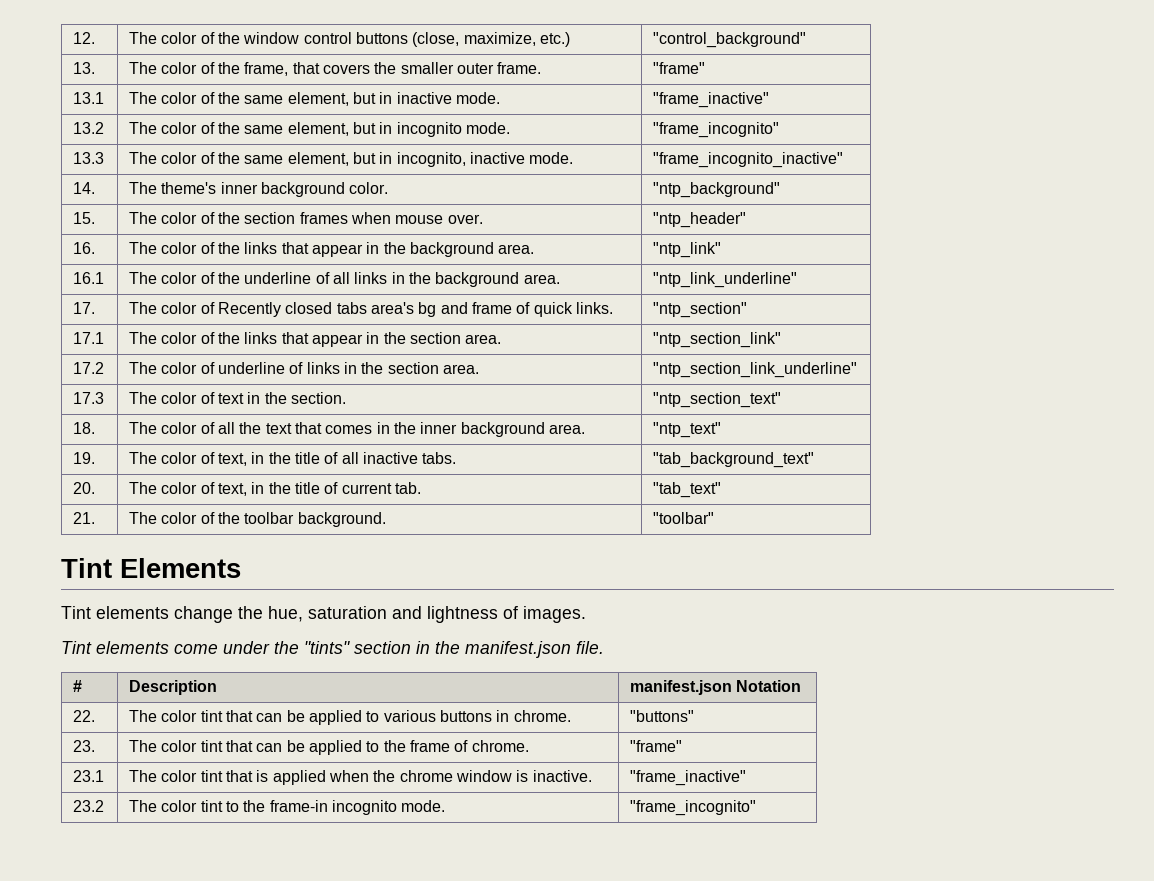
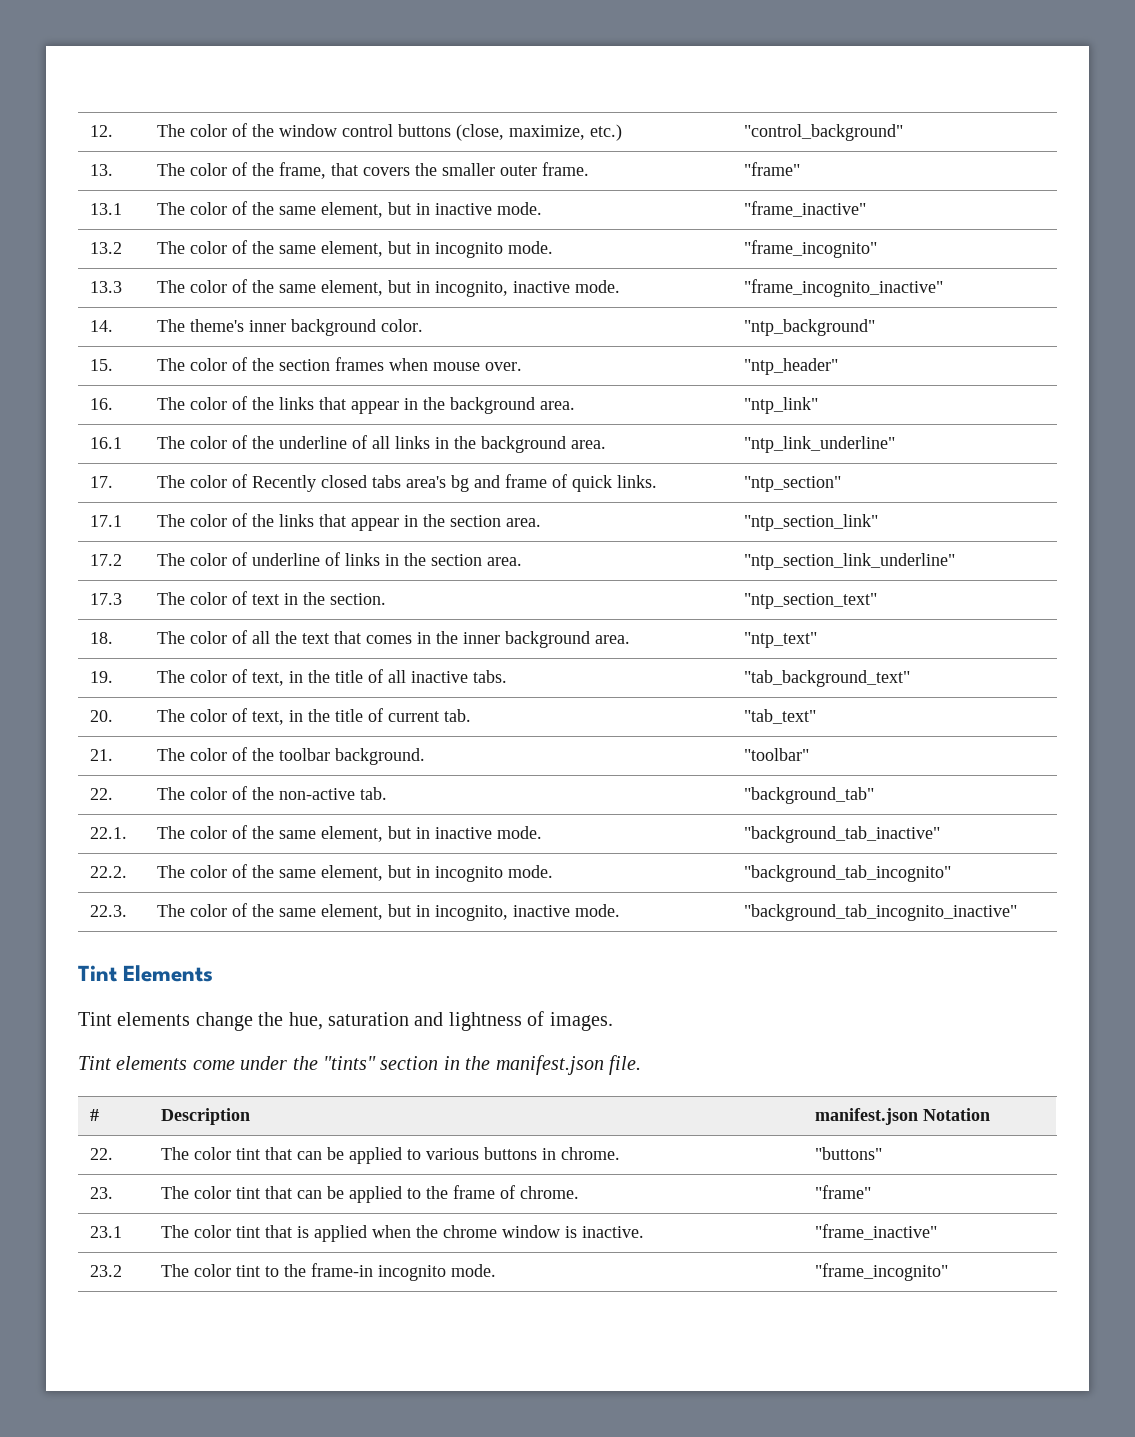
+ 22. | The color of the non-active tab. | "background_tab"
+ 22.1. | The color of the same element, but in inactive mode. | "background_tab_inactive"
+ 22.2. | The color of the same element, but in incognito mode. | "background_tab_incognito"
+ 22.3. | The color of the same element, but in incognito, inactive mode. | "background_tab_incognito_inactive"

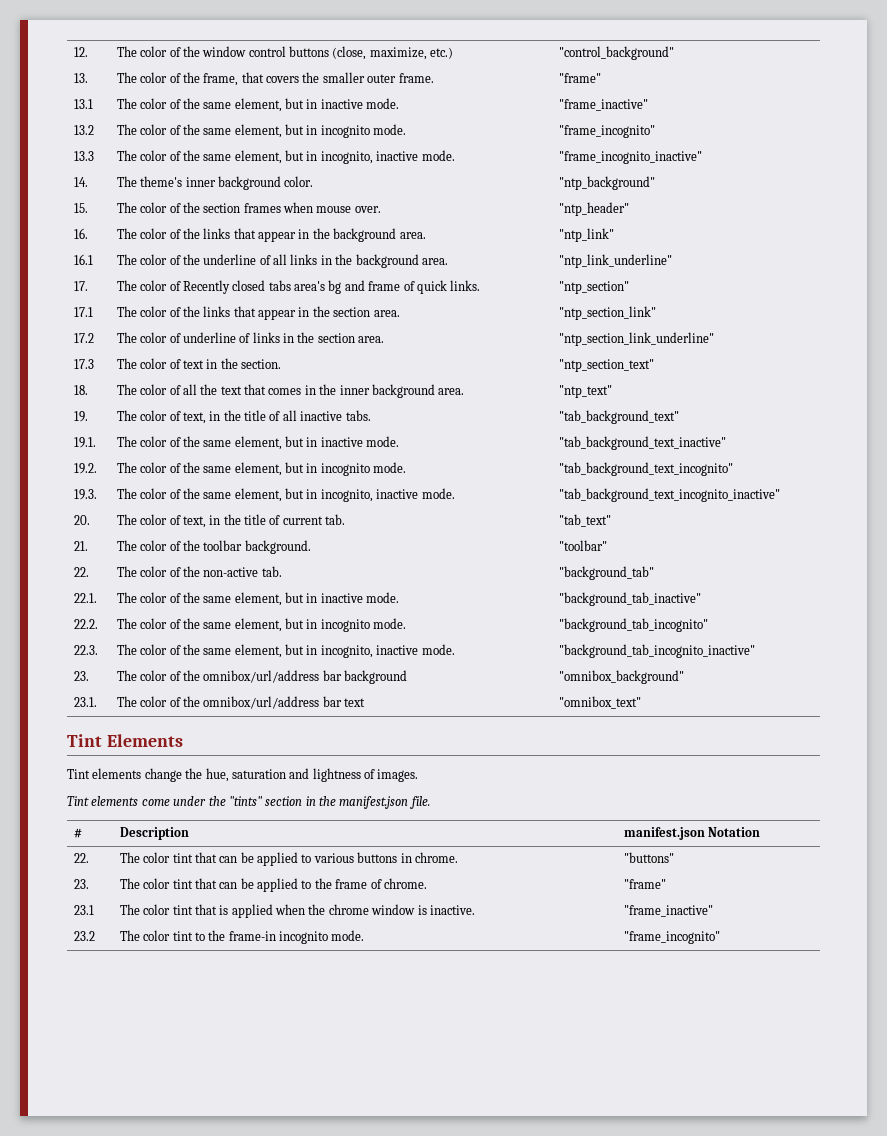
+ 19.1. | The color of the same element, but in inactive mode. | "tab_background_text_inactive"
+ 19.2. | The color of the same element, but in incognito mode. | "tab_background_text_incognito"
+ 19.3. | The color of the same element, but in incognito, inactive mode. | "tab_background_text_incognito_inactive"
+ 23. | The color of the omnibox/url/address bar background | "omnibox_background"
+ 23.1. | The color of the omnibox/url/address bar text | "omnibox_text"

